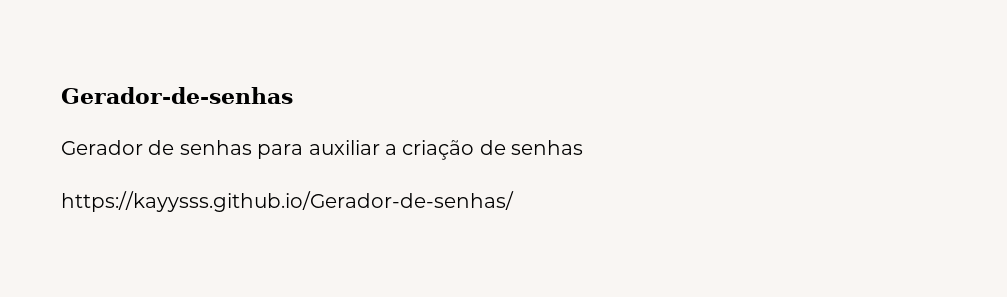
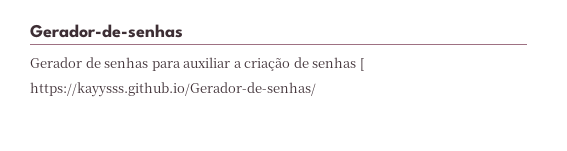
- Gerador de senhas para auxiliar a criação de senhas
+ Gerador de senhas para auxiliar a criação de senhas [

